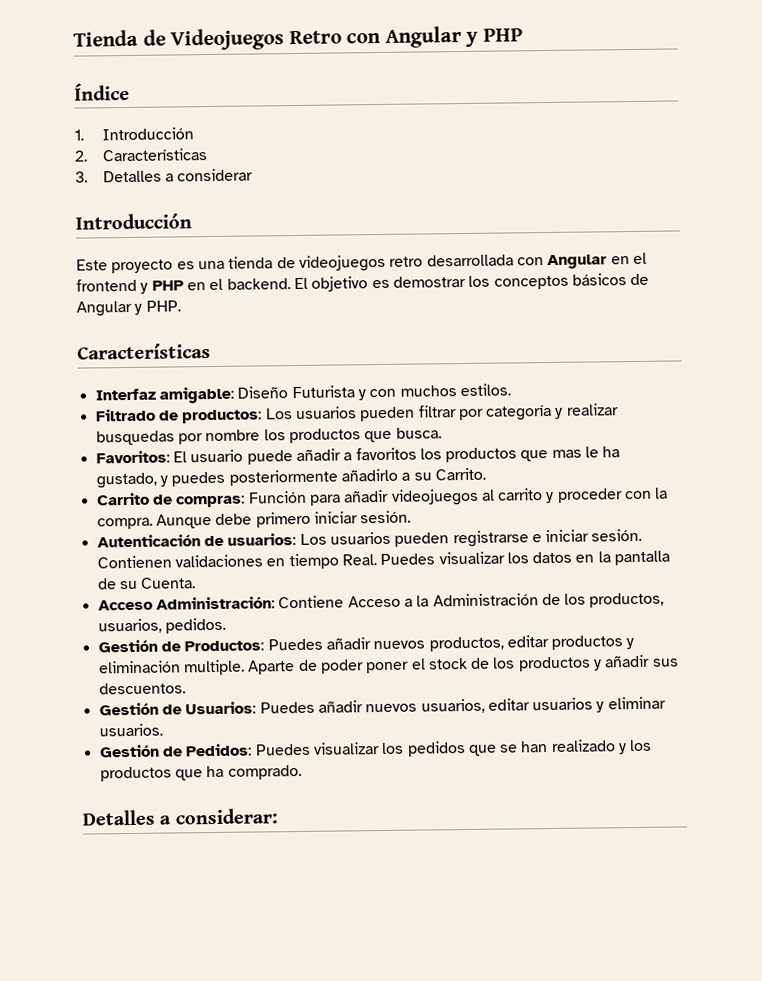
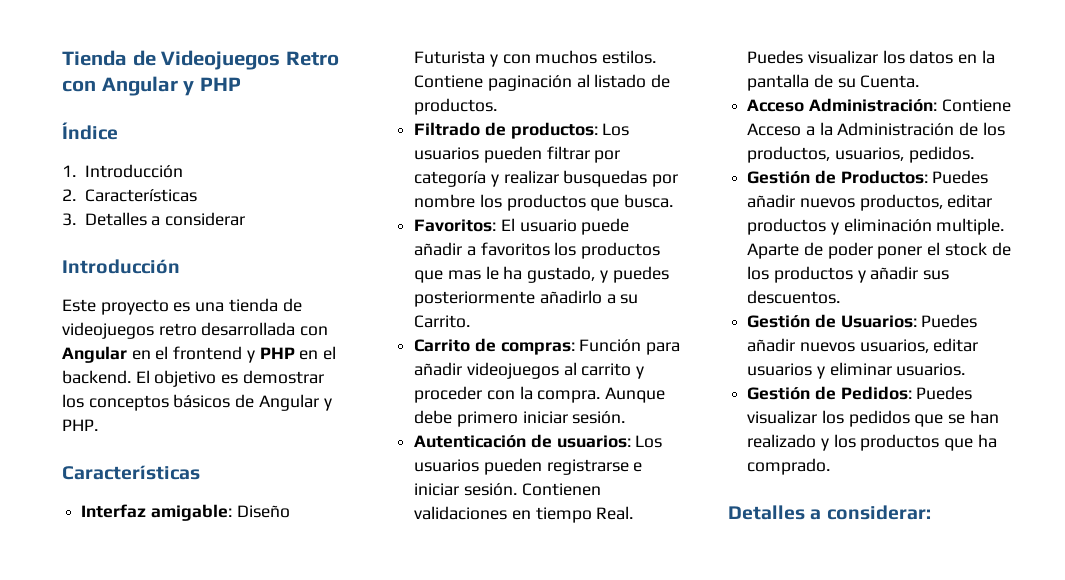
+ Contiene paginación al listado de productos.

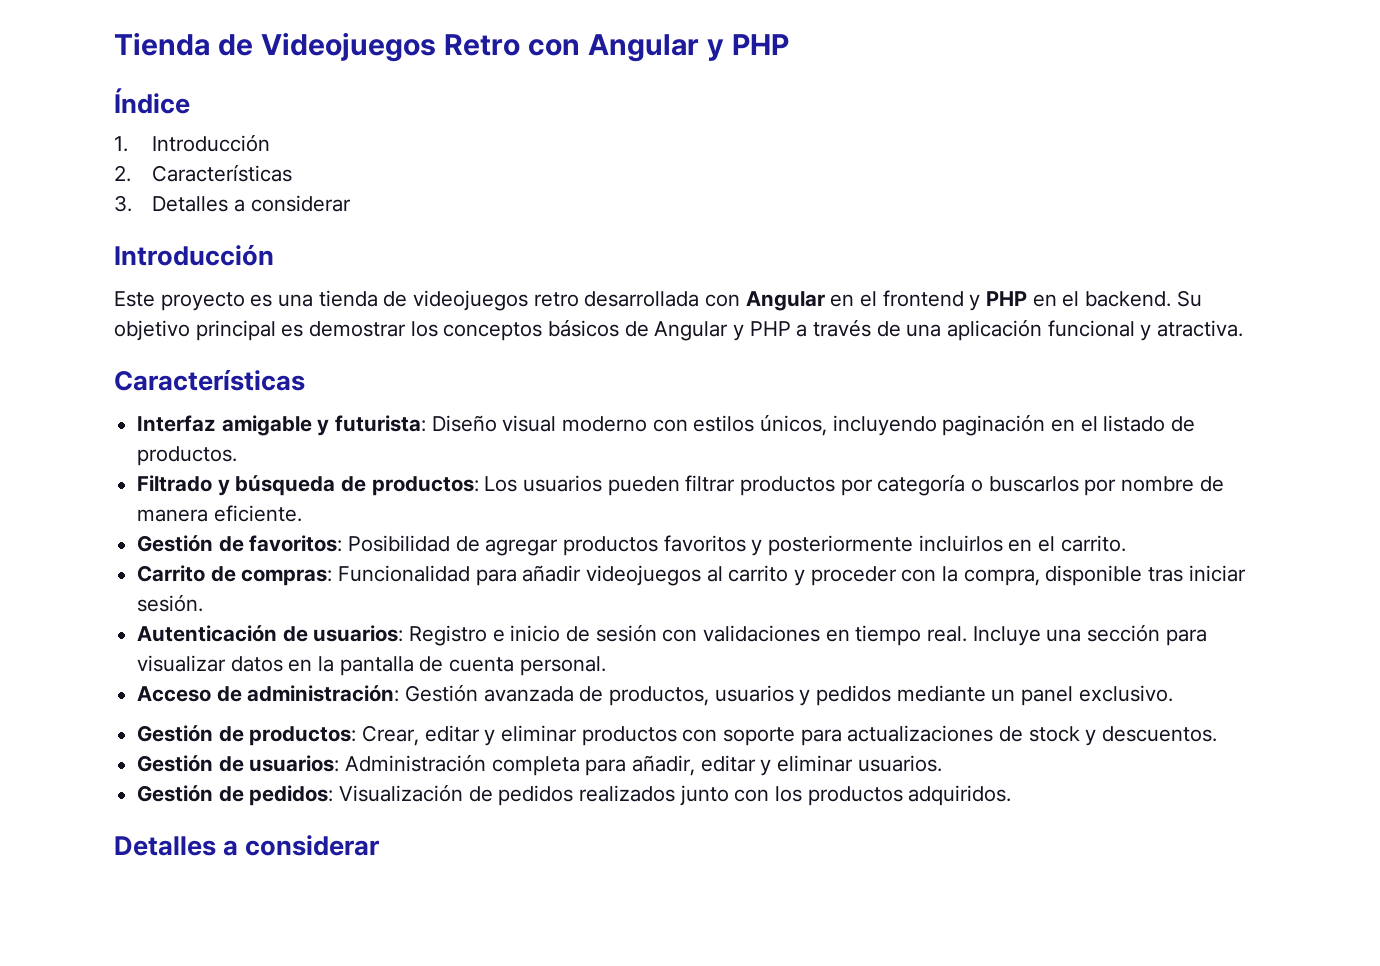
- El objetivo es demostrar los conceptos básicos de Angular y PHP.
+ Su objetivo principal es demostrar los conceptos básicos de Angular y PHP a través de una aplicación funcional y atractiva.
  Características
- Interfaz amigable: Diseño Futurista y con muchos estilos. Contiene paginación al listado de productos.
+ Interfaz amigable y futurista: Diseño visual moderno con estilos únicos, incluyendo paginación en el listado de productos.
- Filtrado de productos: Los usuarios pueden filtrar por categoría y realizar busquedas por nombre los productos que busca.
- Favoritos: El usuario puede añadir a favoritos los productos que mas le ha gustado, y puedes posteriormente añadirlo a su Carrito.
+ Filtrado y búsqueda de productos: Los usuarios pueden filtrar productos por categoría o buscarlos por nombre de manera eficiente.
+ Gestión de favoritos: Posibilidad de agregar productos favoritos y posteriormente incluirlos en el carrito.
- Carrito de compras: Función para añadir videojuegos al carrito y proceder con la compra. Aunque debe primero iniciar sesión.
+ Carrito de compras: Funcionalidad para añadir videojuegos al carrito y proceder con la compra, disponible tras iniciar sesión.
- Autenticación de usuarios: Los usuarios pueden registrarse e iniciar sesión. Contienen validaciones en tiempo Real. Puedes visualizar los datos en la pantalla de su Cuenta.
- Acceso Administración: Contiene Acceso a la Administración de los productos, usuarios, pedidos.
- Gestión de Productos: Puedes añadir nuevos productos, editar productos y eliminación multiple. Aparte de poder poner el stock de los productos y añadir sus descuentos.
- Gestión de Usuarios: Puedes añadir nuevos usuarios, editar usuarios y eliminar usuarios.
+ Autenticación de usuarios: Registro e inicio de sesión con validaciones en tiempo real. Incluye una sección para visualizar datos en la pantalla de cuenta personal.
+ Acceso de administración: Gestión avanzada de productos, usuarios y pedidos mediante un panel exclusivo.
+ Gestión de productos: Crear, editar y eliminar productos con soporte para actualizaciones de stock y descuentos.
+ Gestión de usuarios: Administración completa para añadir, editar y eliminar usuarios.
- Gestión de Pedidos: Puedes visualizar los pedidos que se han realizado y los productos que ha comprado.
- Detalles a considerar:
+ Gestión de pedidos: Visualización de pedidos realizados junto con los productos adquiridos.
+ Detalles a considerar

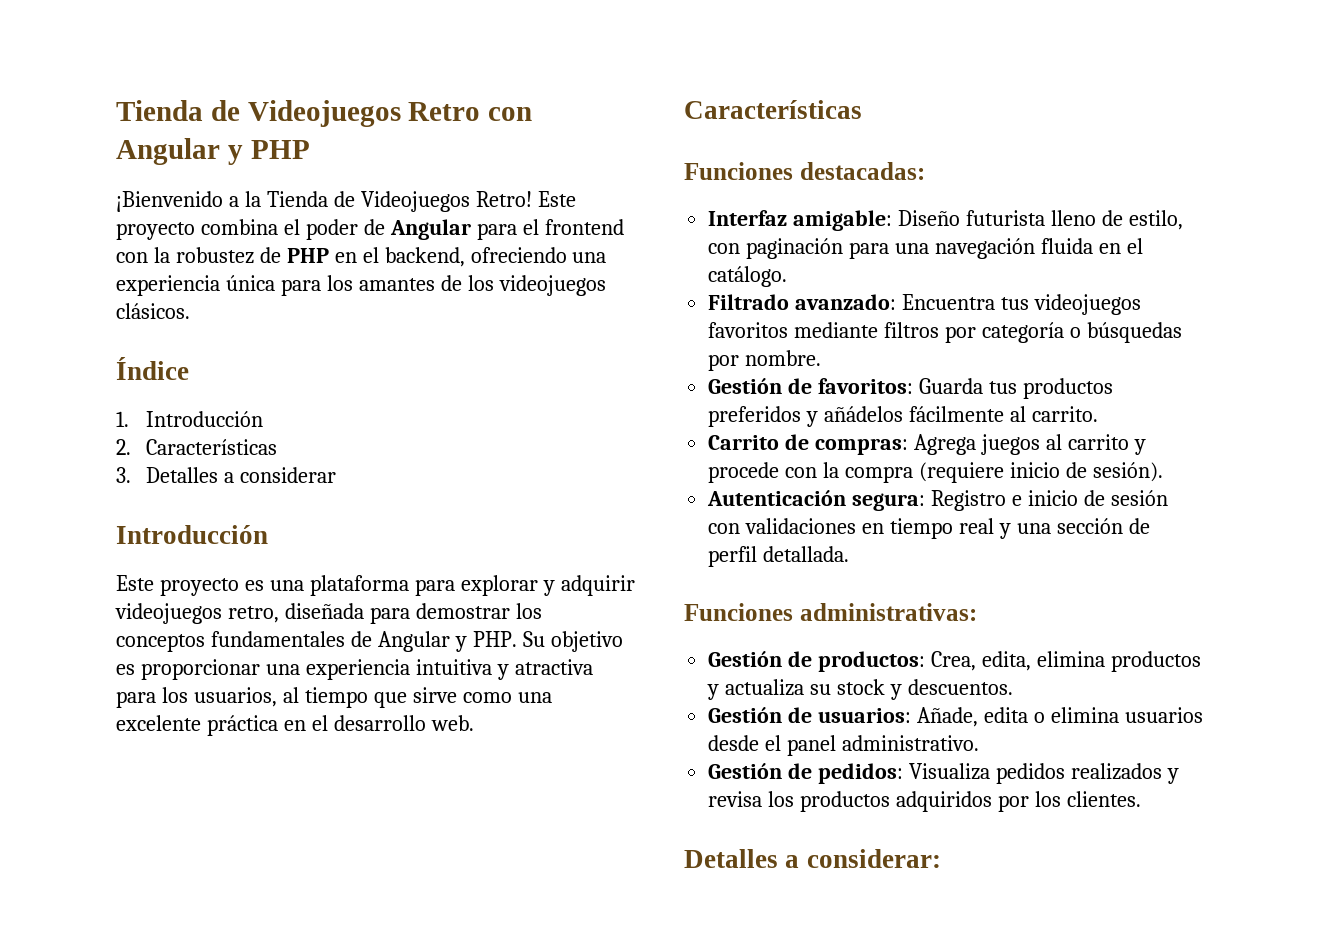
+ ¡Bienvenido a la Tienda de Videojuegos Retro! Este proyecto combina el poder de Angular para el frontend con la robustez de PHP en el backend, ofreciendo una experiencia única para los amantes de los videojuegos clásicos.
- Este proyecto es una tienda de videojuegos retro desarrollada con Angular en el frontend y PHP en el backend. Su objetivo principal es demostrar los conceptos básicos de Angular y PHP a través de una aplicación funcional y atractiva.
+ Este proyecto es una plataforma para explorar y adquirir videojuegos retro, diseñada para demostrar los conceptos fundamentales de Angular y PHP. Su objetivo es proporcionar una experiencia intuitiva y atractiva para los usuarios, al tiempo que sirve como una excelente práctica en el desarrollo web.
  Características
+ Funciones destacadas:
- Interfaz amigable y futurista: Diseño visual moderno con estilos únicos, incluyendo paginación en el listado de productos.
- Filtrado y búsqueda de productos: Los usuarios pueden filtrar productos por categoría o buscarlos por nombre de manera eficiente.
- Gestión de favoritos: Posibilidad de agregar productos favoritos y posteriormente incluirlos en el carrito.
+ Interfaz amigable: Diseño futurista lleno de estilo, con paginación para una navegación fluida en el catálogo.
+ Filtrado avanzado: Encuentra tus videojuegos favoritos mediante filtros por categoría o búsquedas por nombre.
+ Gestión de favoritos: Guarda tus productos preferidos y añádelos fácilmente al carrito.
- Carrito de compras: Funcionalidad para añadir videojuegos al carrito y proceder con la compra, disponible tras iniciar sesión.
+ Carrito de compras: Agrega juegos al carrito y procede con la compra (requiere inicio de sesión).
- Autenticación de usuarios: Registro e inicio de sesión con validaciones en tiempo real. Incluye una sección para visualizar datos en la pantalla de cuenta personal.
- Acceso de administración: Gestión avanzada de productos, usuarios y pedidos mediante un panel exclusivo.
- Gestión de productos: Crear, editar y eliminar productos con soporte para actualizaciones de stock y descuentos.
+ Autenticación segura: Registro e inicio de sesión con validaciones en tiempo real y una sección de perfil detallada.
+ Funciones administrativas:
+ Gestión de productos: Crea, edita, elimina productos y actualiza su stock y descuentos.
- Gestión de usuarios: Administración completa para añadir, editar y eliminar usuarios.
- Gestión de pedidos: Visualización de pedidos realizados junto con los productos adquiridos.
- Detalles a considerar
+ Gestión de usuarios: Añade, edita o elimina usuarios desde el panel administrativo.
+ Gestión de pedidos: Visualiza pedidos realizados y revisa los productos adquiridos por los clientes.
+ Detalles a considerar:

